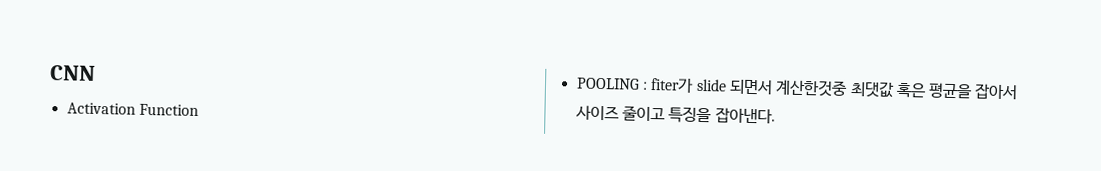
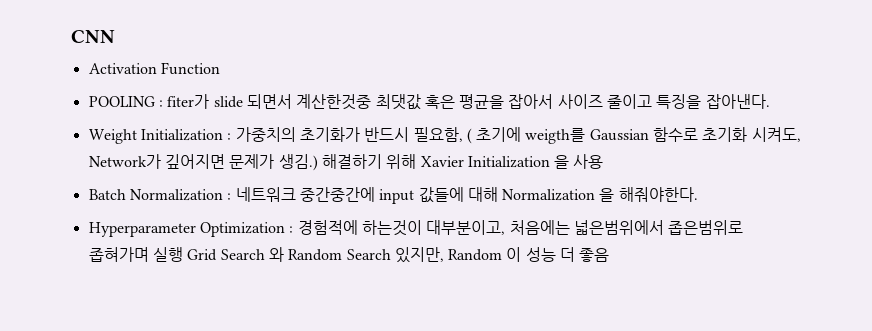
+ Weight Initialization : 가중치의 초기화가 반드시 필요함, ( 초기에 weigth를 Gaussian 함수로 초기화 시켜도, Network가 깊어지면 문제가 생김.) 해결하기 위해 Xavier Initialization 을 사용
+ Batch Normalization : 네트워크 중간중간에 input 값들에 대해 Normalization 을 해줘야한다.
+ Hyperparameter Optimization : 경험적에 하는것이 대부분이고, 처음에는 넓은범위에서 좁은범위로 좁혀가며 실행 Grid Search 와 Random Search 있지만, Random 이 성능 더 좋음

